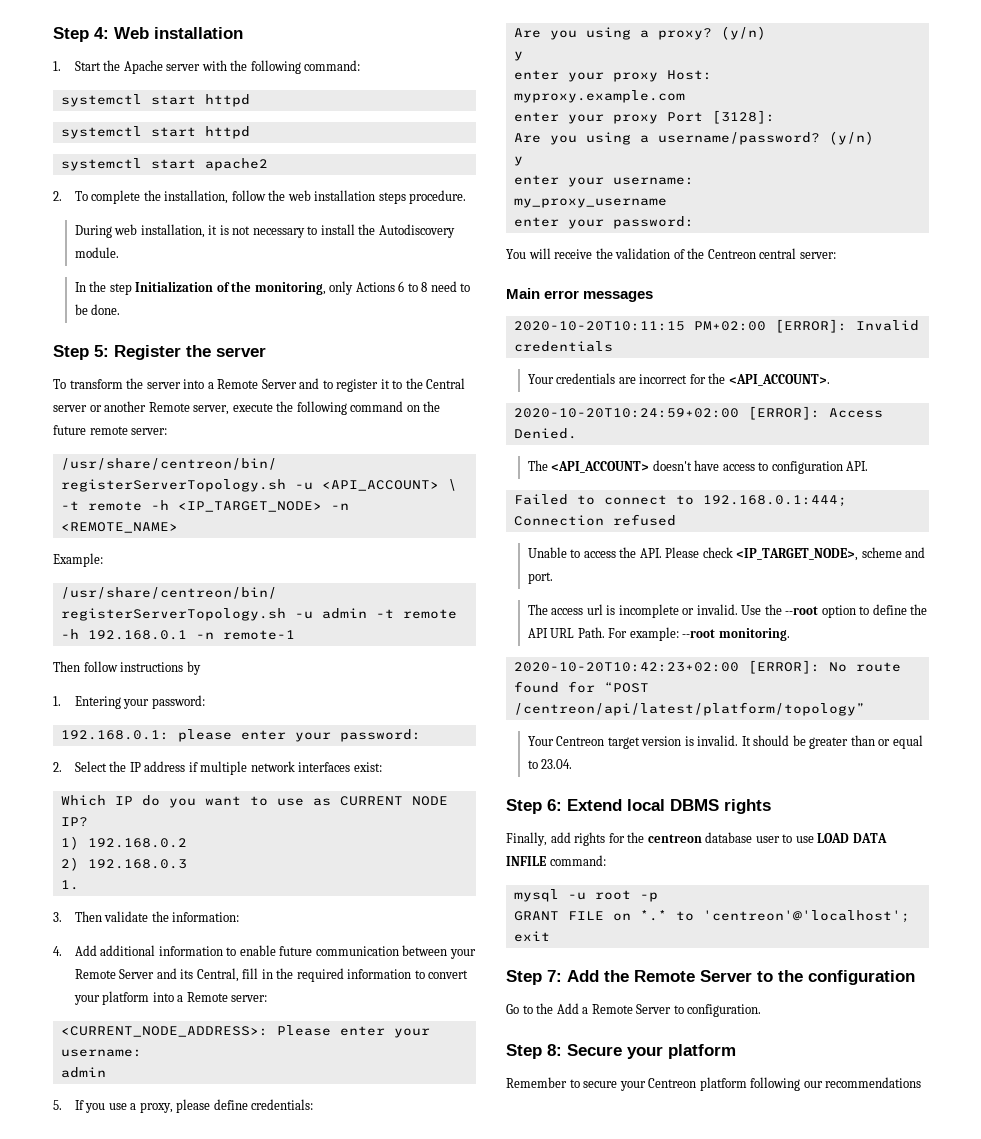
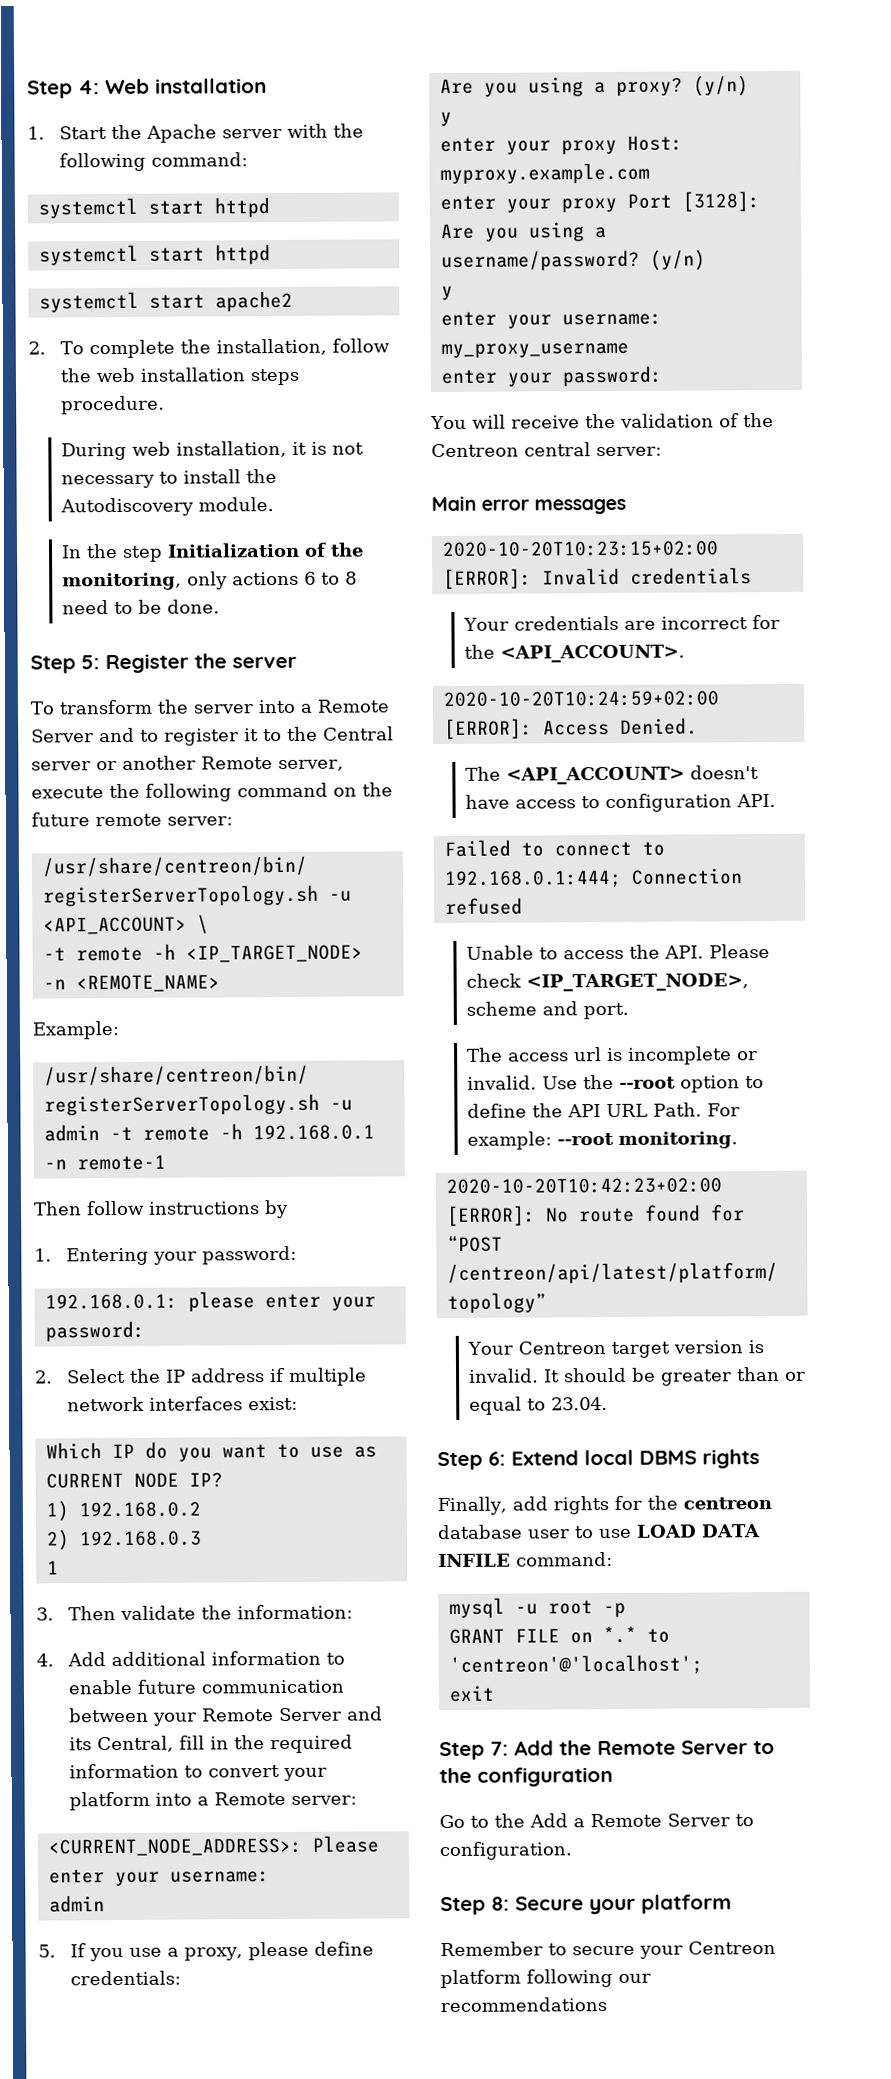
- In the step Initialization of the monitoring, only Actions 6 to 8 need to be done.
+ In the step Initialization of the monitoring, only actions 6 to 8 need to be done.
  2) 192.168.0.3
- 1.
+ 1
- 2020-10-20T10:11:15 PM+02:00 [ERROR]: Invalid credentials
+ 2020-10-20T10:23:15+02:00 [ERROR]: Invalid credentials

